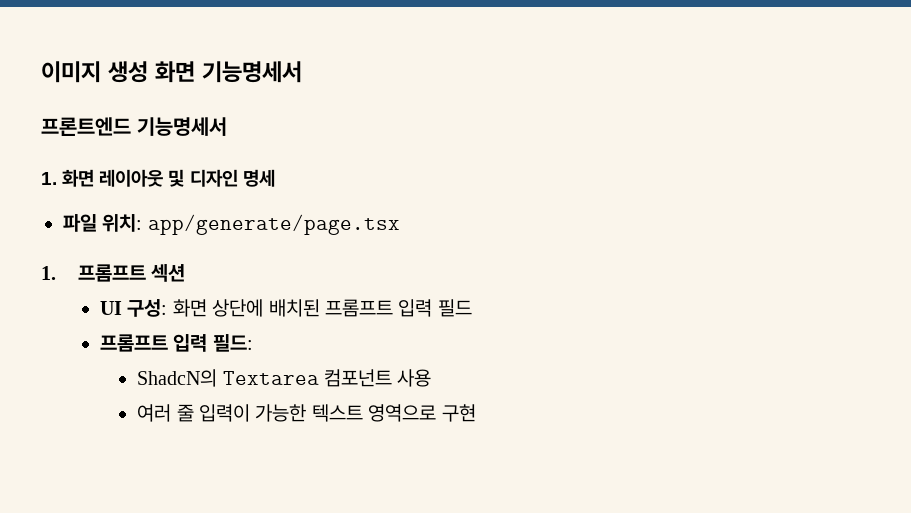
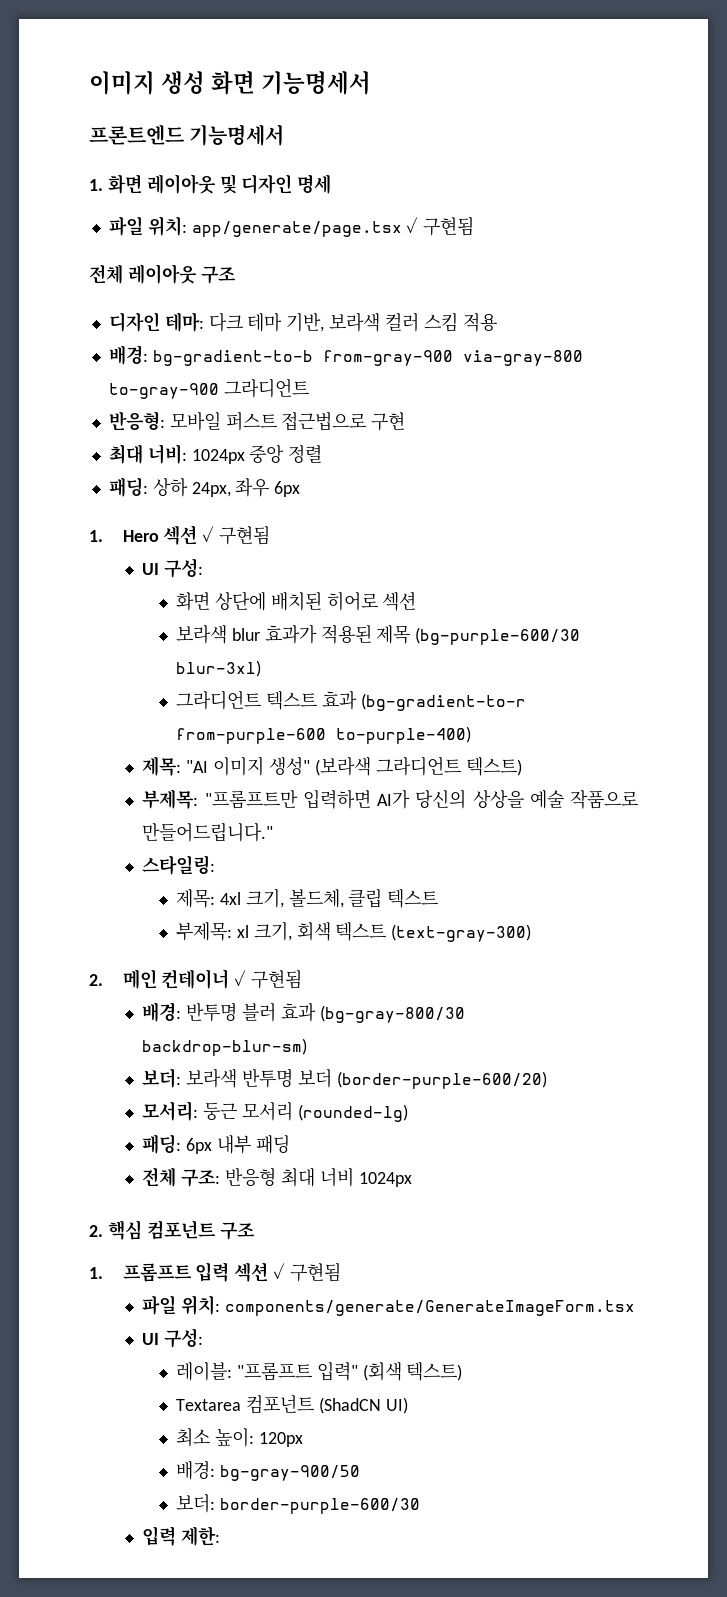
- 파일 위치: app/generate/page.tsx
+ 파일 위치: app/generate/page.tsx ✓ 구현됨
+ 전체 레이아웃 구조
+ 디자인 테마: 다크 테마 기반, 보라색 컬러 스킴 적용
+ 배경: bg-gradient-to-b from-gray-900 via-gray-800 to-gray-900 그라디언트
+ 반응형: 모바일 퍼스트 접근법으로 구현
+ 최대 너비: 1024px 중앙 정렬
+ 패딩: 상하 24px, 좌우 6px
+ 1. Hero 섹션 ✓ 구현됨
+ UI 구성:
+ 화면 상단에 배치된 히어로 섹션
+ 보라색 blur 효과가 적용된 제목 (bg-purple-600/30 blur-3xl)
+ 그라디언트 텍스트 효과 (bg-gradient-to-r from-purple-600 to-purple-400)
+ 제목: "AI 이미지 생성" (보라색 그라디언트 텍스트)
+ 부제목: "프롬프트만 입력하면 AI가 당신의 상상을 예술 작품으로 만들어드립니다."
+ 스타일링:
+ 제목: 4xl 크기, 볼드체, 클립 텍스트
+ 부제목: xl 크기, 회색 텍스트 (text-gray-300)
+ 2. 메인 컨테이너 ✓ 구현됨
+ 배경: 반투명 블러 효과 (bg-gray-800/30 backdrop-blur-sm)
+ 보더: 보라색 반투명 보더 (border-purple-600/20)
+ 모서리: 둥근 모서리 (rounded-lg)
+ 패딩: 6px 내부 패딩
+ 전체 구조: 반응형 최대 너비 1024px
+ 2. 핵심 컴포넌트 구조
- 1. 프롬프트 섹션
- UI 구성: 화면 상단에 배치된 프롬프트 입력 필드
- 프롬프트 입력 필드:
- ShadcN의 Textarea 컴포넌트 사용
- 여러 줄 입력이 가능한 텍스트 영역으로 구현
+ 1. 프롬프트 입력 섹션 ✓ 구현됨
+ 파일 위치: components/generate/GenerateImageForm.tsx
+ UI 구성:
+ 레이블: "프롬프트 입력" (회색 텍스트)
+ Textarea 컴포넌트 (ShadCN UI)
+ 최소 높이: 120px
+ 배경: bg-gray-900/50
+ 보더: border-purple-600/30
+ 입력 제한:

